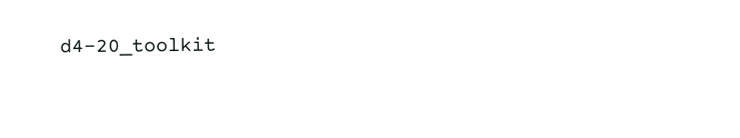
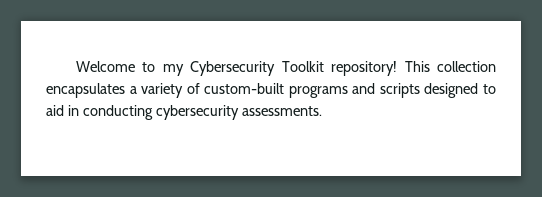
- d4-20_toolkit
+ Welcome to my Cybersecurity Toolkit repository! This collection encapsulates a variety of custom-built programs and scripts designed to aid in conducting cybersecurity assessments.

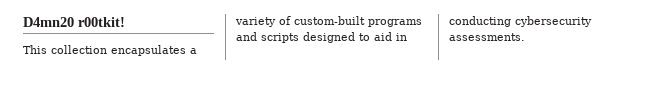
- Welcome to my Cybersecurity Toolkit repository! This collection encapsulates a variety of custom-built programs and scripts designed to aid in conducting cybersecurity assessments.
+ D4mn20 r00tkit!
+ This collection encapsulates a variety of custom-built programs and scripts designed to aid in conducting cybersecurity assessments.

